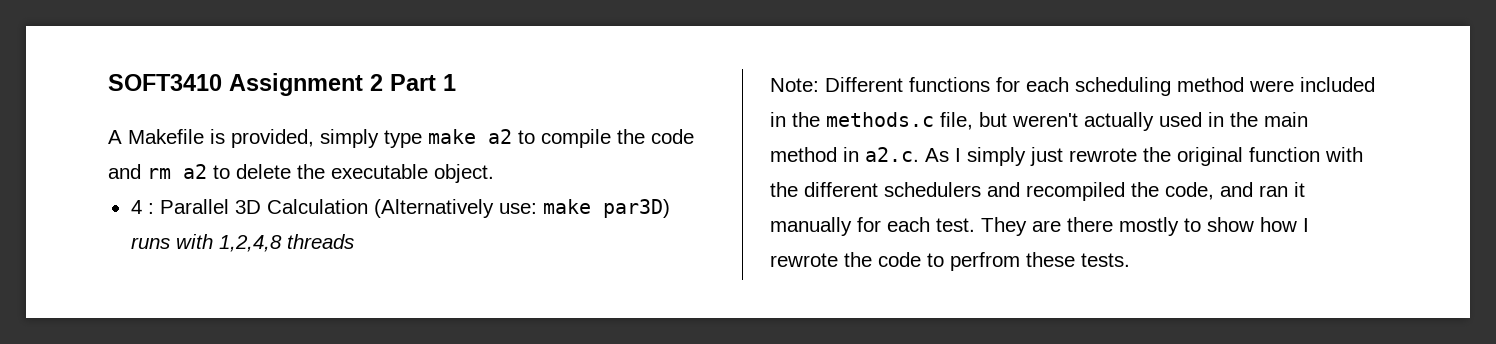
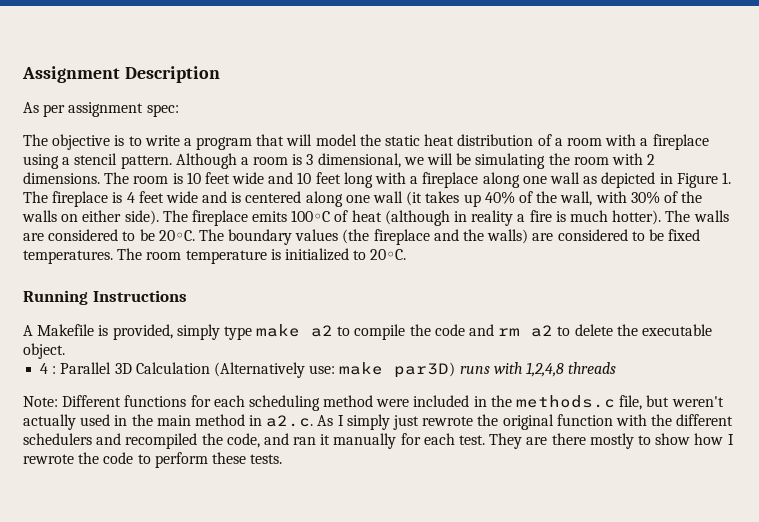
- SOFT3410 Assignment 2 Part 1
+ Assignment Description
+ As per assignment spec:
+ The objective is to write a program that will model the static heat distribution of a room with a fireplace using a stencil pattern. Although a room is 3 dimensional, we will be simulating the room with 2 dimensions. The room is 10 feet wide and 10 feet long with a fireplace along one wall as depicted in Figure 1. The fireplace is 4 feet wide and is centered along one wall (it takes up 40% of the wall, with 30% of the walls on either side). The fireplace emits 100◦C of heat (although in reality a fire is much hotter). The walls are considered to be 20◦C. The boundary values (the fireplace and the walls) are considered to be fixed temperatures. The room temperature is initialized to 20◦C.
+ Running Instructions
- They are there mostly to show how I rewrote the code to perfrom these tests.
+ They are there mostly to show how I rewrote the code to perform these tests.

